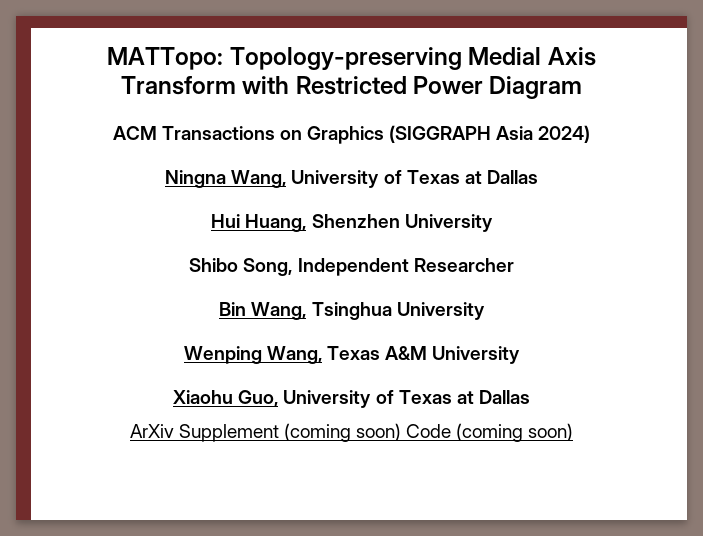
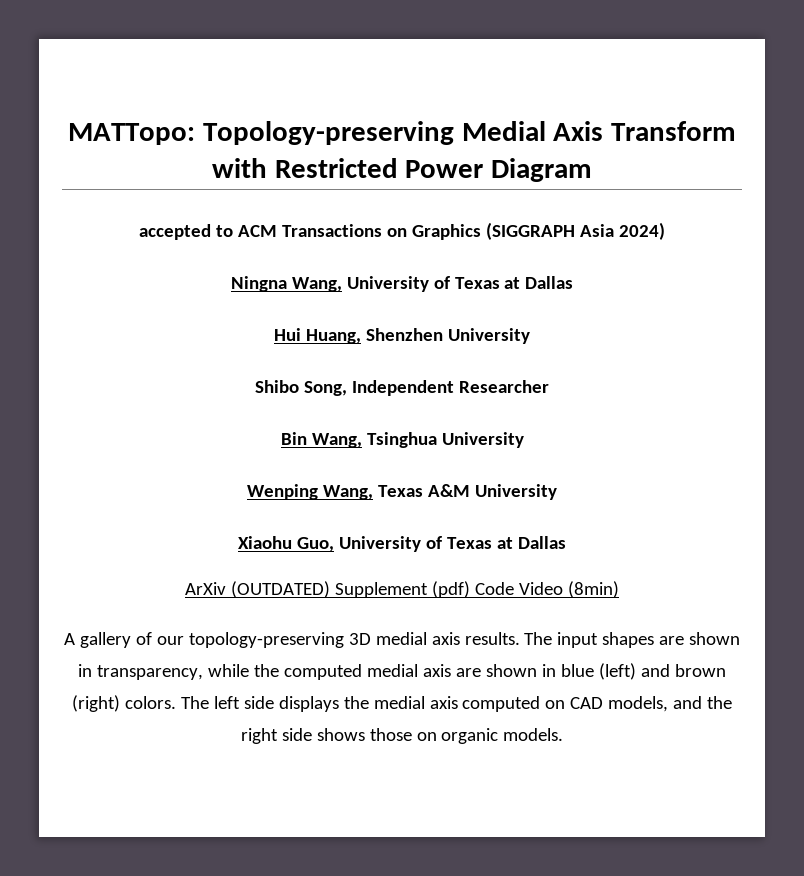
- ACM Transactions on Graphics (SIGGRAPH Asia 2024)
+ accepted to ACM Transactions on Graphics (SIGGRAPH Asia 2024)
- ArXiv Supplement (coming soon) Code (coming soon)
+ ArXiv (OUTDATED) Supplement (pdf) Code Video (8min)
+ A gallery of our topology-preserving 3D medial axis results. The input shapes are shown in transparency, while the computed medial axis are shown in blue (left) and brown (right) colors. The left side displays the medial axis computed on CAD models, and the right side shows those on organic models.

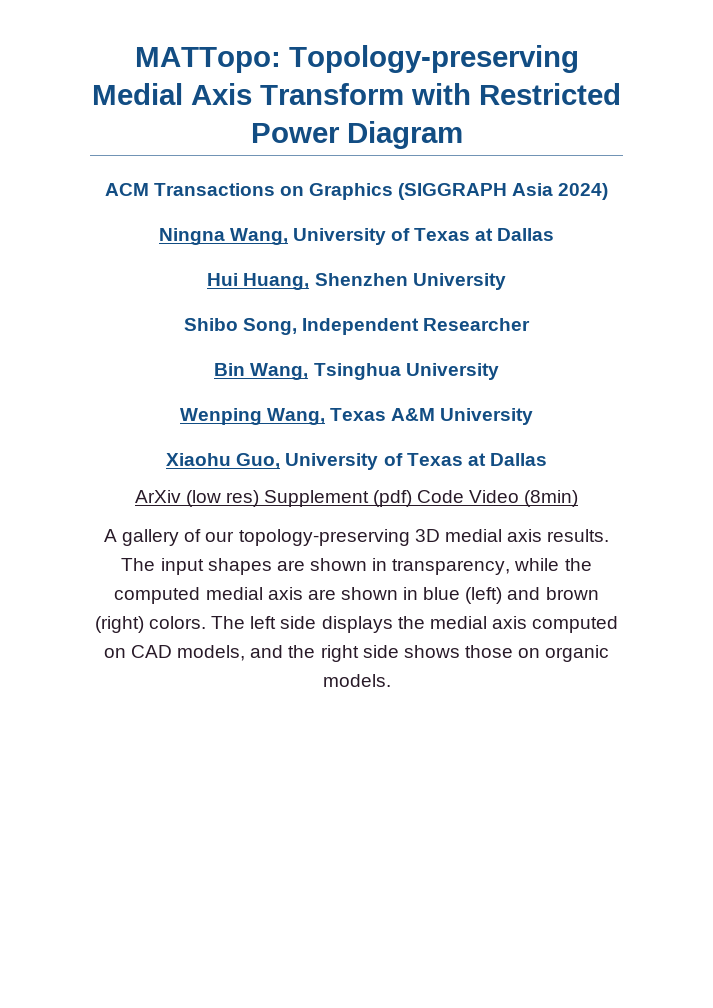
- accepted to ACM Transactions on Graphics (SIGGRAPH Asia 2024)
+ ACM Transactions on Graphics (SIGGRAPH Asia 2024)
- ArXiv (OUTDATED) Supplement (pdf) Code Video (8min)
+ ArXiv (low res) Supplement (pdf) Code Video (8min)

